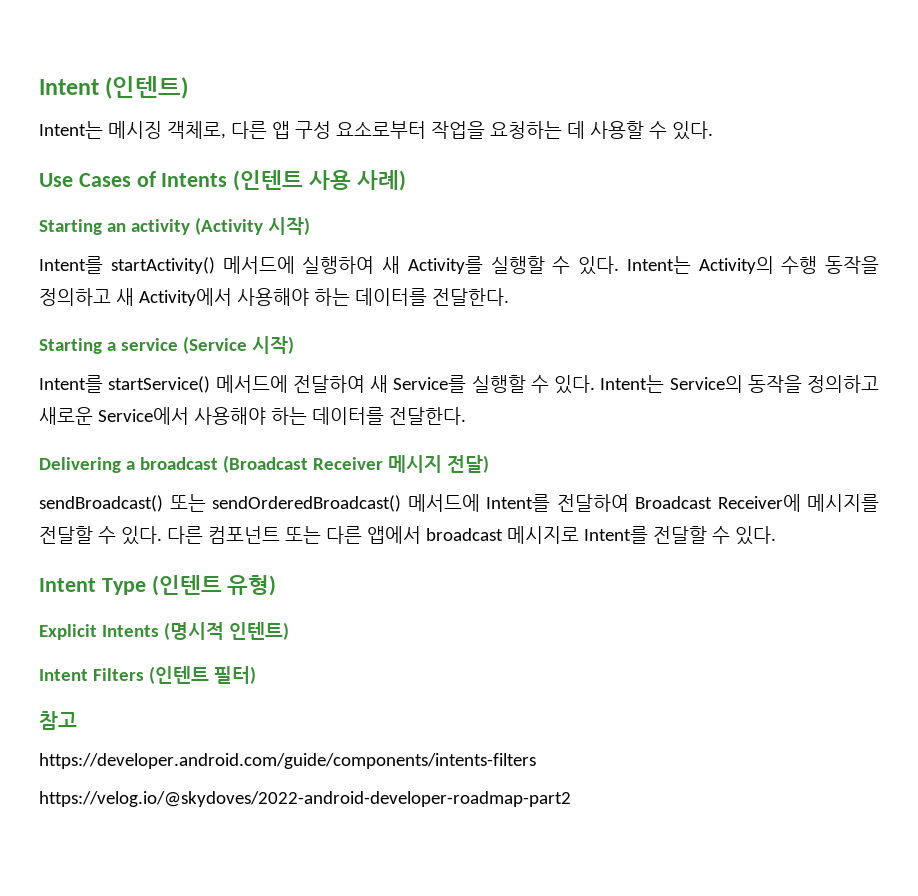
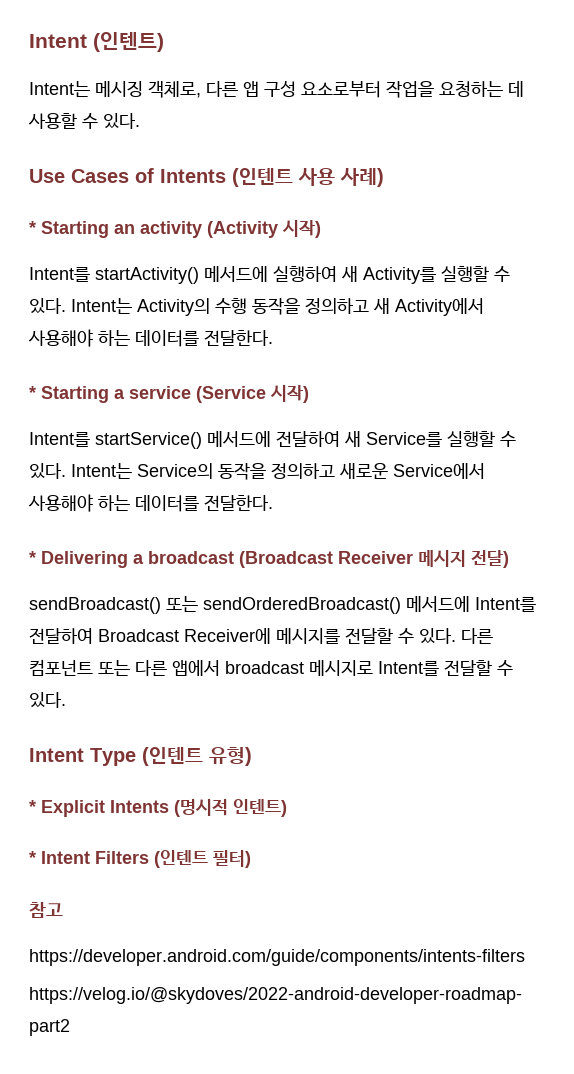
- Starting an activity (Activity 시작)
+ * Starting an activity (Activity 시작)
- Starting a service (Service 시작)
+ * Starting a service (Service 시작)
- Delivering a broadcast (Broadcast Receiver 메시지 전달)
+ * Delivering a broadcast (Broadcast Receiver 메시지 전달)
- Explicit Intents (명시적 인텐트)
+ * Explicit Intents (명시적 인텐트)
- Intent Filters (인텐트 필터)
+ * Intent Filters (인텐트 필터)

